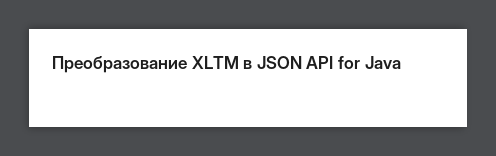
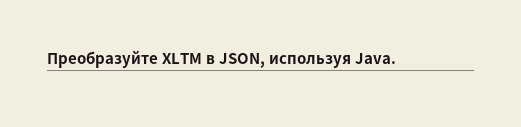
- Преобразование XLTM в JSON API for Java
+ Преобразуйте XLTM в JSON, используя Java.

